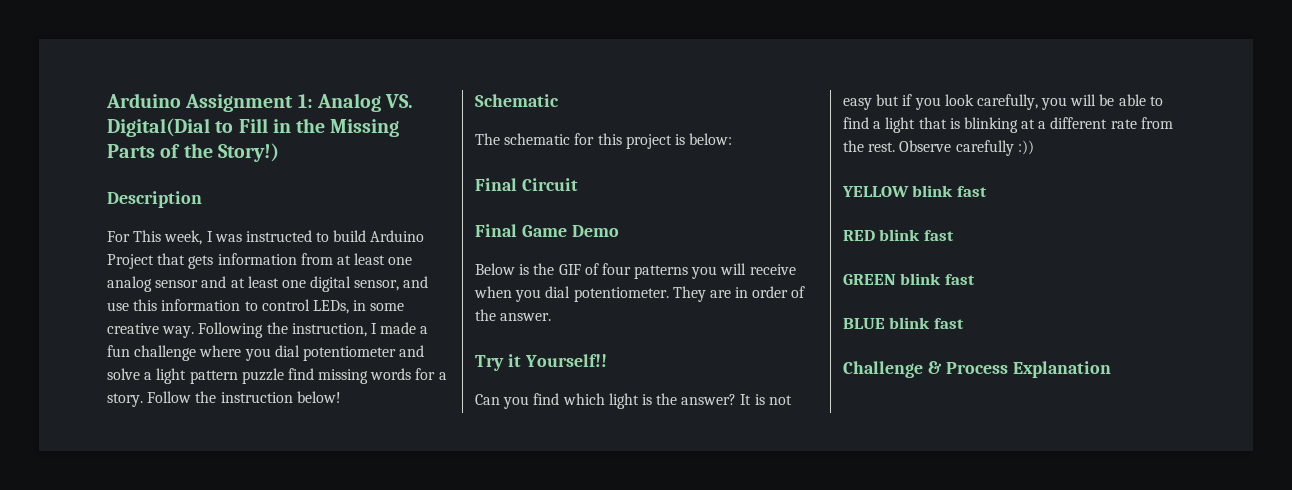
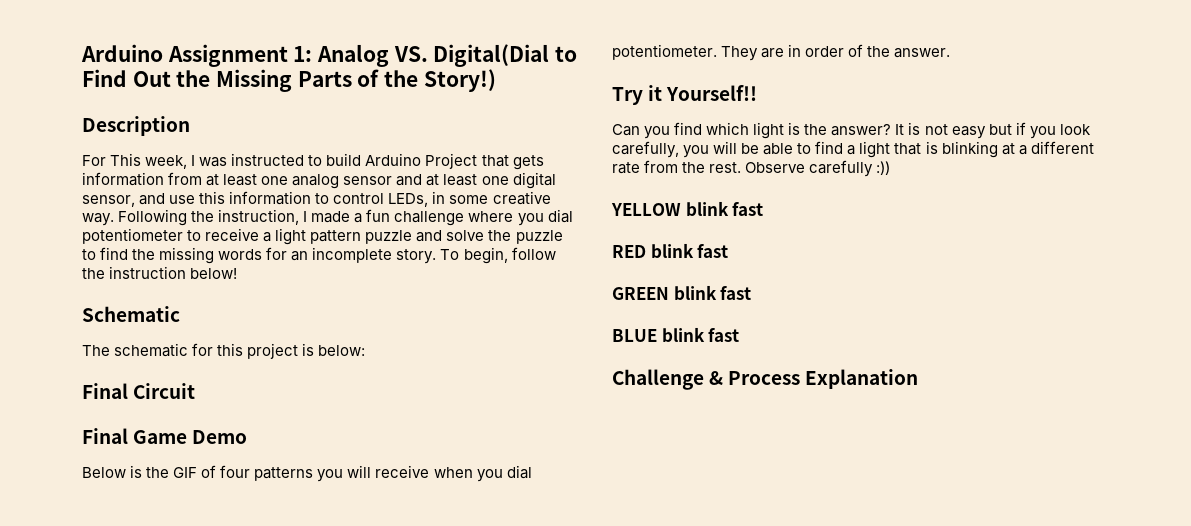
- Arduino Assignment 1: Analog VS. Digital(Dial to Fill in the Missing Parts of the Story!)
+ Arduino Assignment 1: Analog VS. Digital(Dial to Find Out the Missing Parts of the Story!)
- Following the instruction, I made a fun challenge where you dial potentiometer and solve a light pattern puzzle find missing words for a story. Follow the instruction below!
+ Following the instruction, I made a fun challenge where you dial potentiometer to receive a light pattern puzzle and solve the puzzle to find the missing words for an incomplete story. To begin, follow the instruction below!

